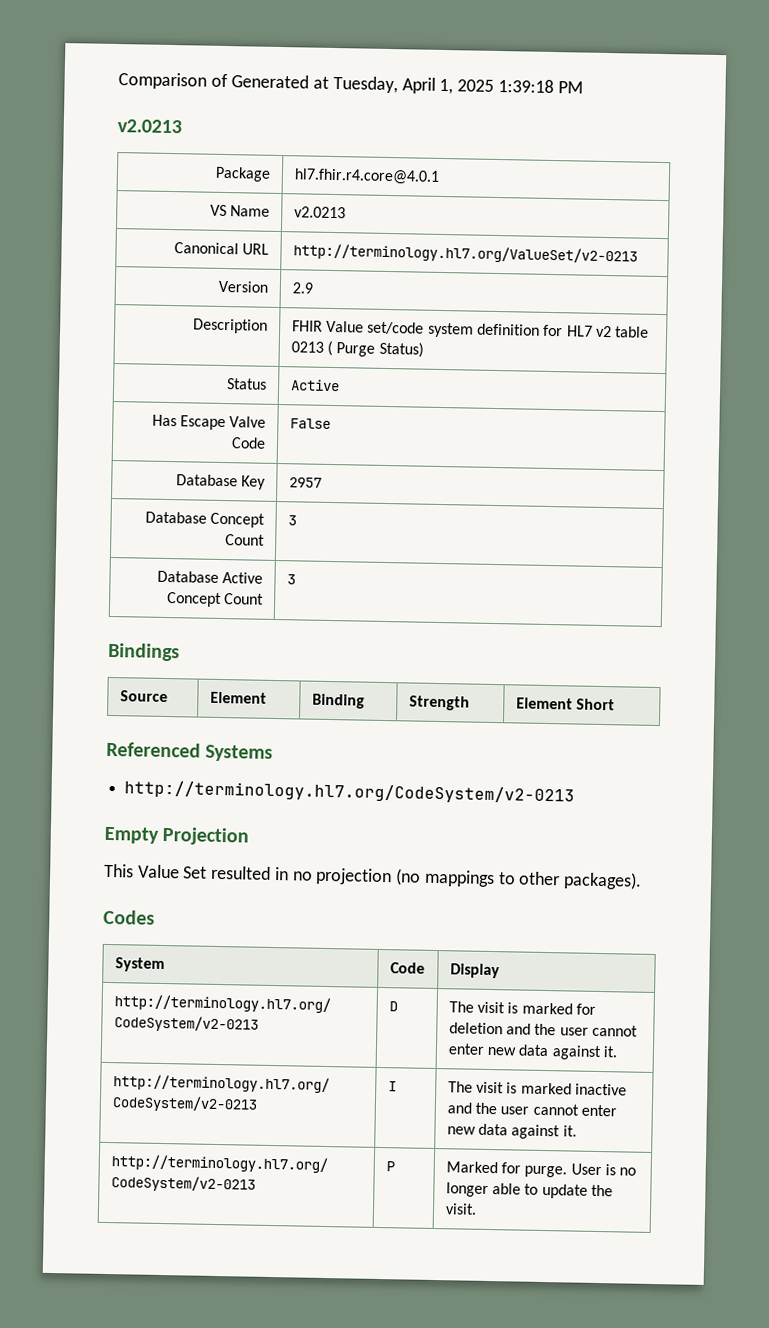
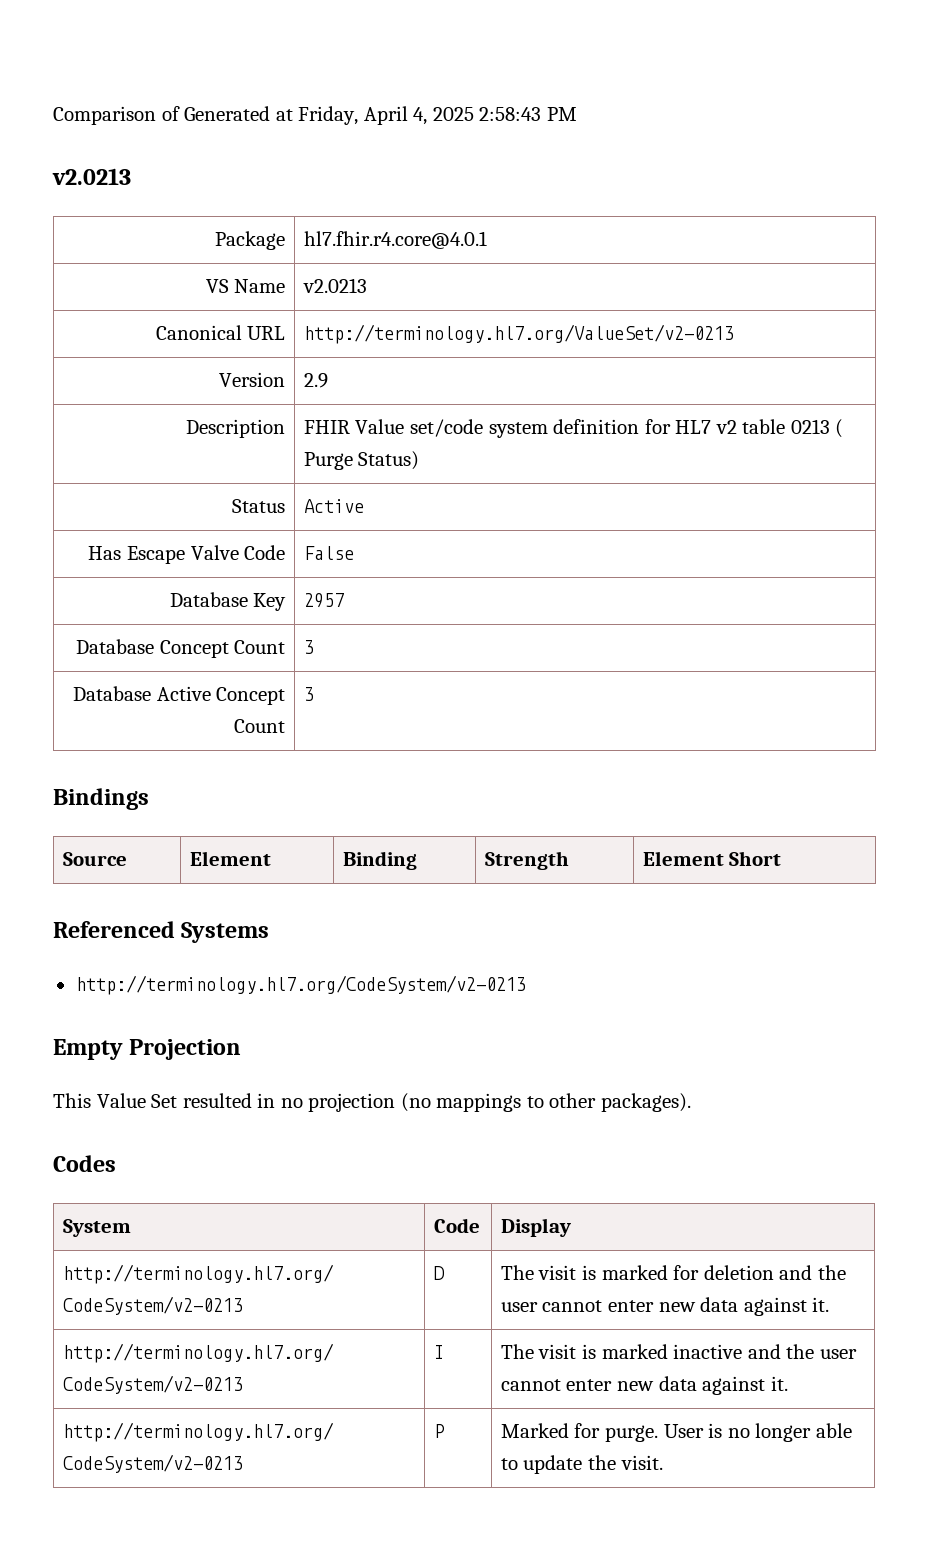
- Comparison of Generated at Tuesday, April 1, 2025 1:39:18 PM
+ Comparison of Generated at Friday, April 4, 2025 2:58:43 PM

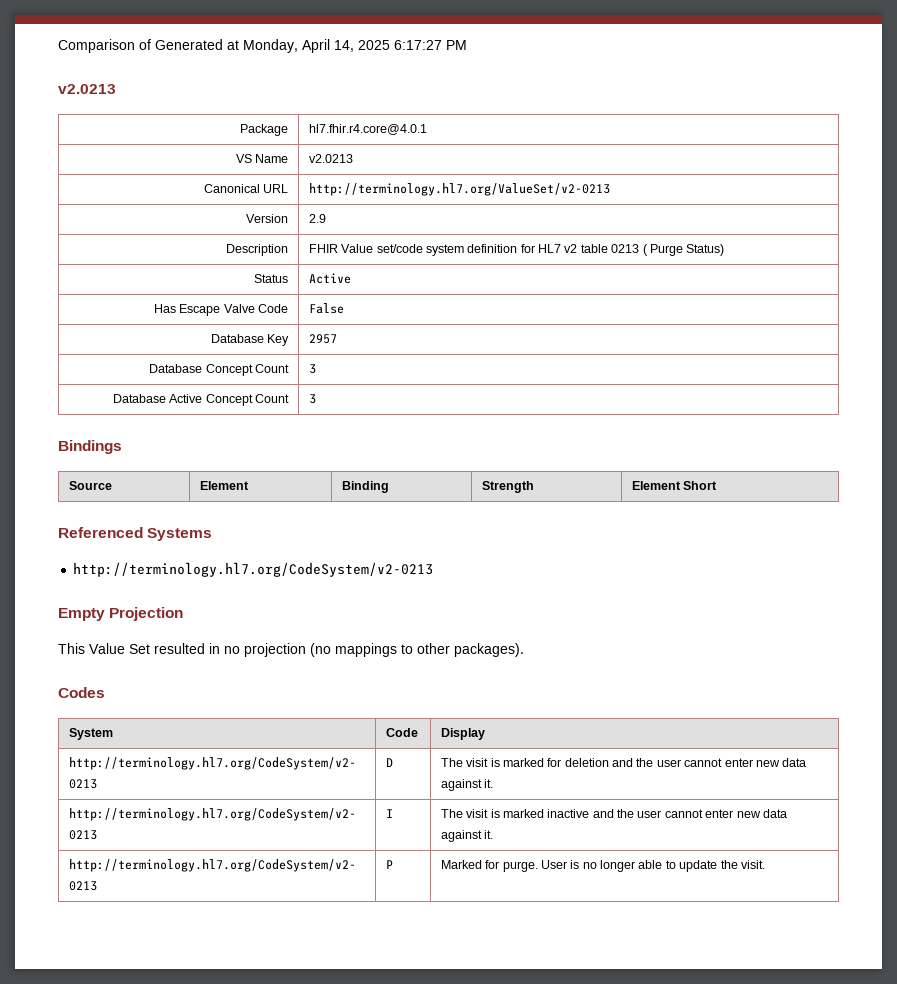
- Comparison of Generated at Friday, April 4, 2025 2:58:43 PM
+ Comparison of Generated at Monday, April 14, 2025 6:17:27 PM

